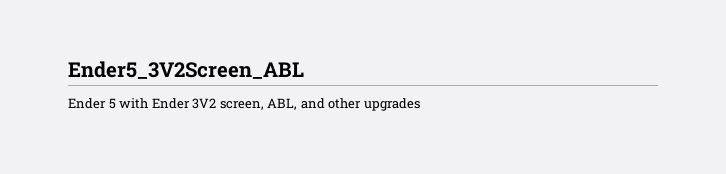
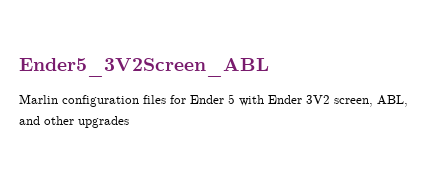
- Ender 5 with Ender 3V2 screen, ABL, and other upgrades
+ Marlin configuration files for Ender 5 with Ender 3V2 screen, ABL, and other upgrades

